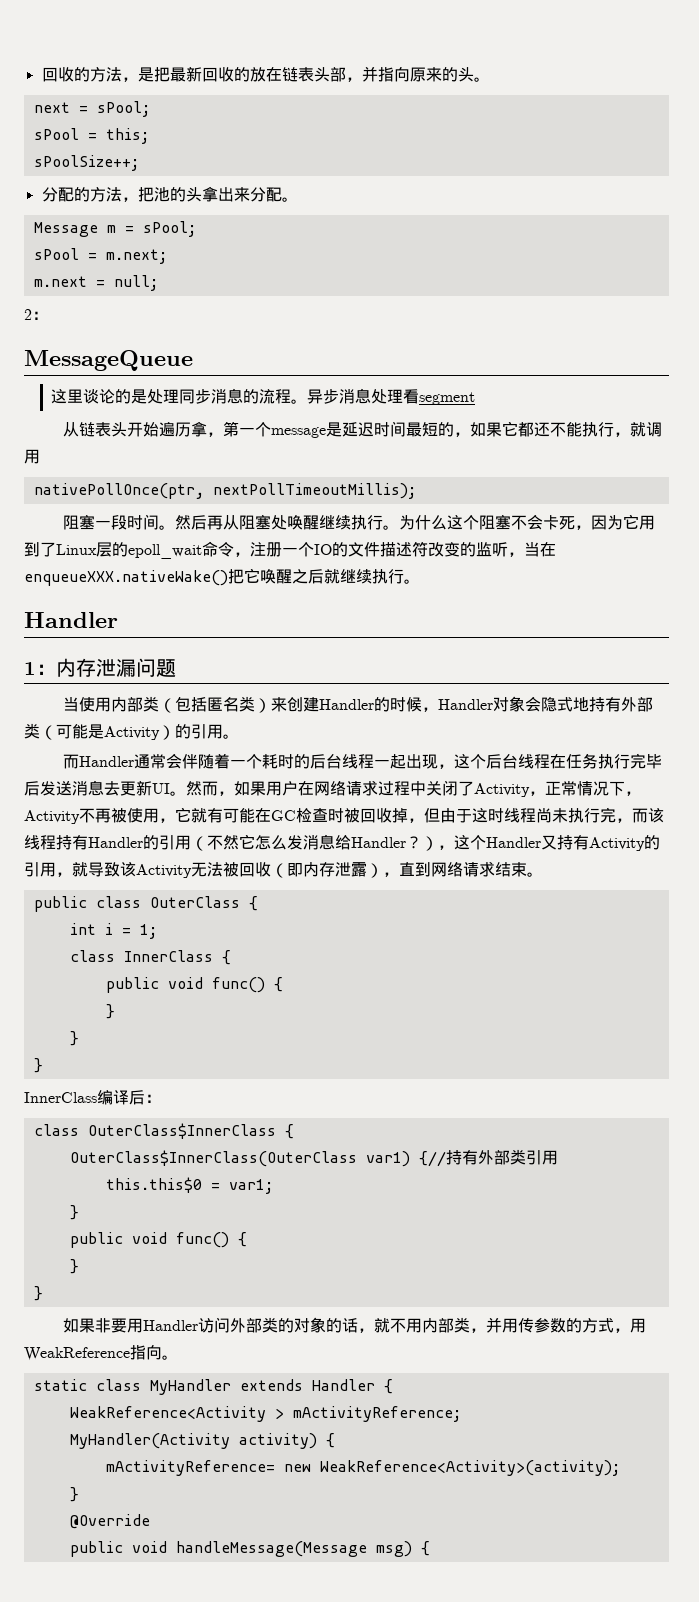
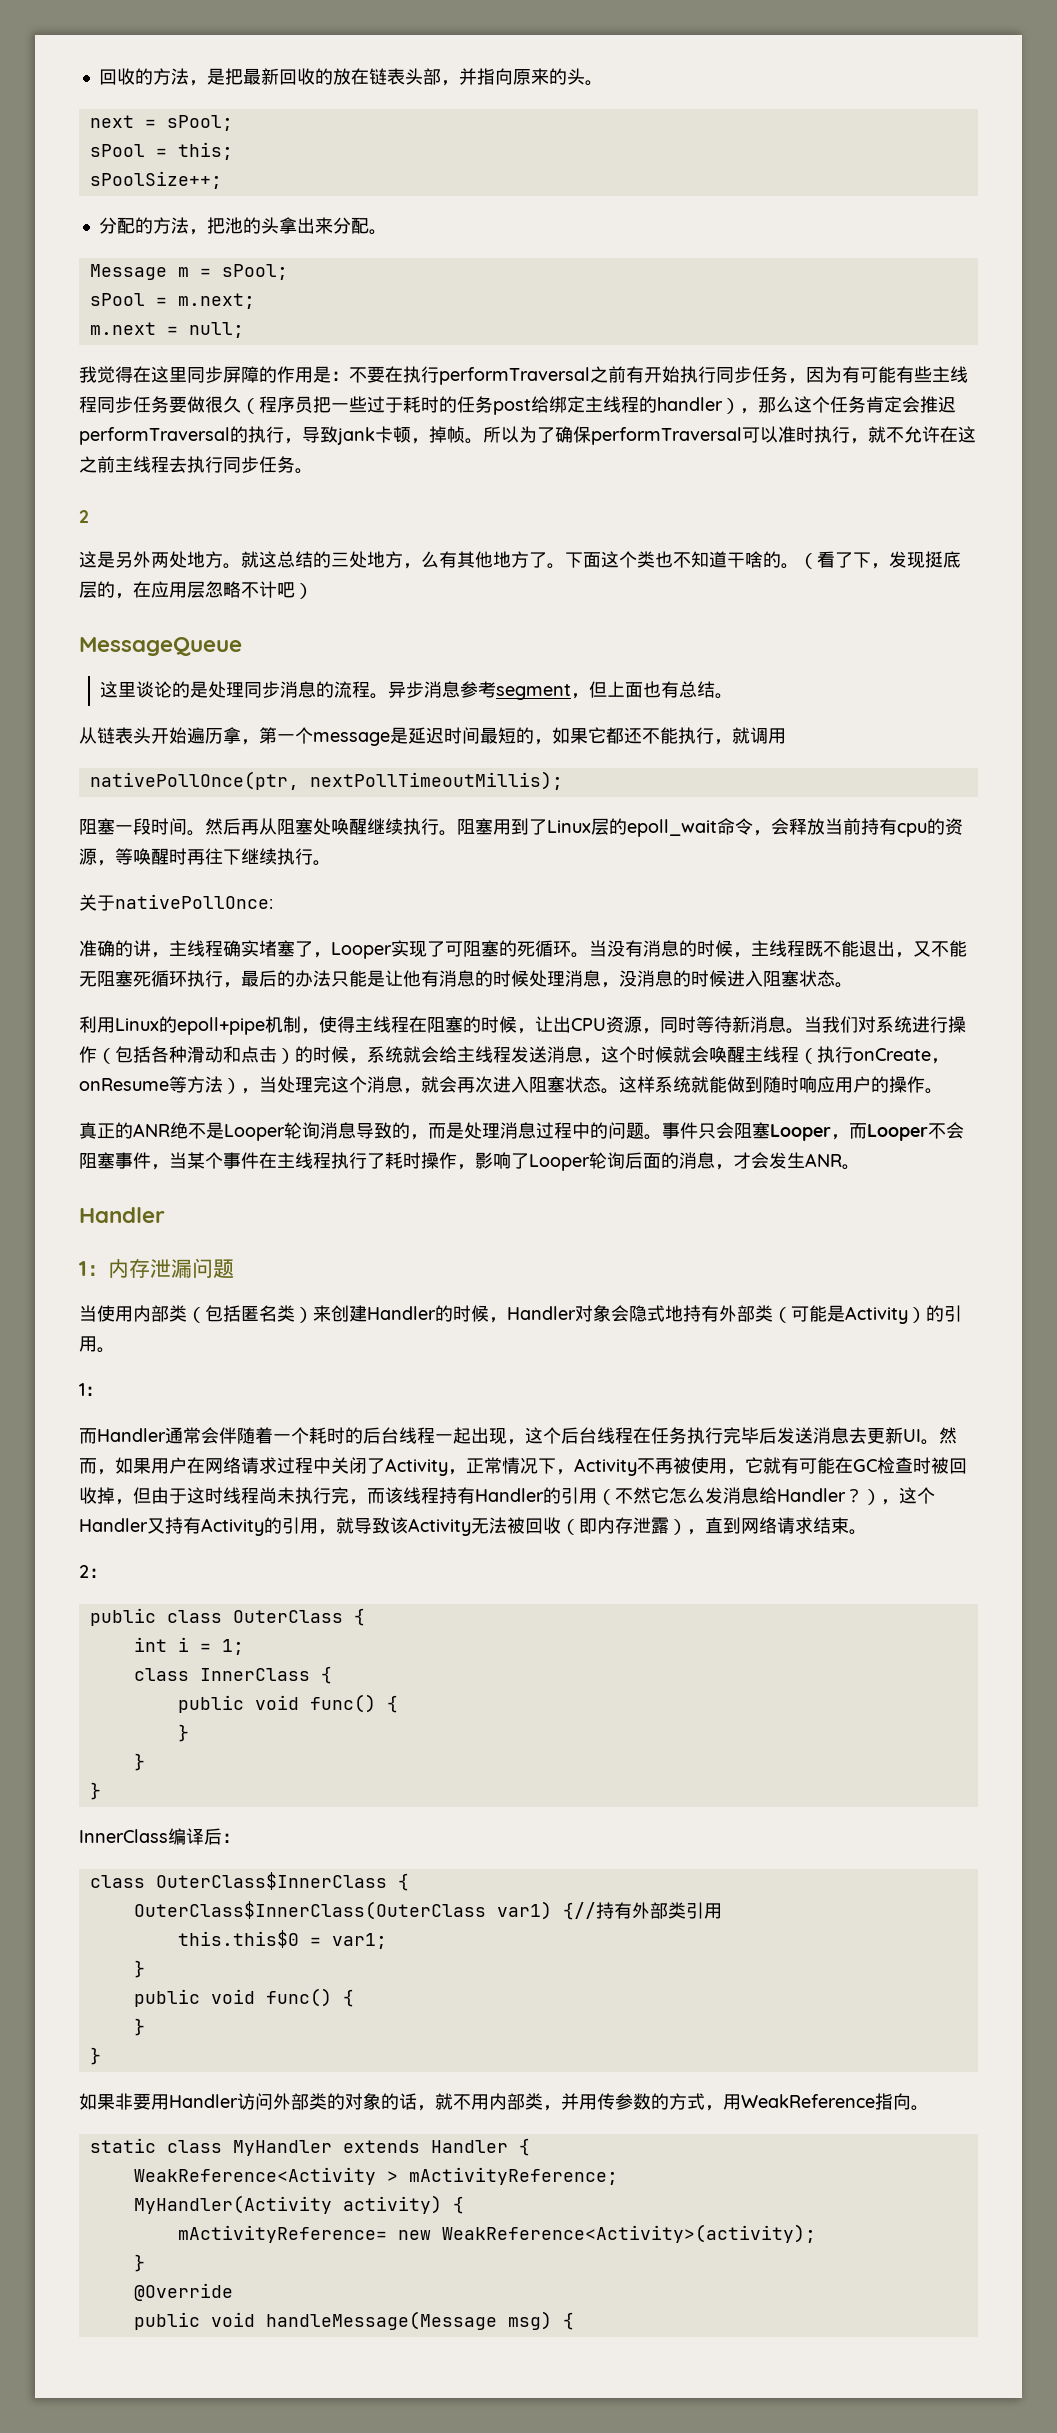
- 2：
+ 我觉得在这里同步屏障的作用是：不要在执行performTraversal之前有开始执行同步任务，因为有可能有些主线程同步任务要做很久（程序员把一些过于耗时的任务post给绑定主线程的handler），那么这个任务肯定会推迟performTraversal的执行，导致jank卡顿，掉帧。所以为了确保performTraversal可以准时执行，就不允许在这之前主线程去执行同步任务。
+ 2
+ 这是另外两处地方。就这总结的三处地方，么有其他地方了。下面这个类也不知道干啥的。（看了下，发现挺底层的，在应用层忽略不计吧）
- 异步消息处理看segment
+ 异步消息参考segment，但上面也有总结。
- 为什么这个阻塞不会卡死，因为它用到了Linux层的epoll_wait命令，注册一个IO的文件描述符改变的监听，当在enqueueXXX.nativeWake()把它唤醒之后就继续执行。
+ 阻塞用到了Linux层的epoll_wait命令，会释放当前持有cpu的资源，等唤醒时再往下继续执行。
+ 关于nativePollOnce:
+ 准确的讲，主线程确实堵塞了，Looper实现了可阻塞的死循环。当没有消息的时候，主线程既不能退出，又不能无阻塞死循环执行，最后的办法只能是让他有消息的时候处理消息，没消息的时候进入阻塞状态。
+ 利用Linux的epoll+pipe机制，使得主线程在阻塞的时候，让出CPU资源，同时等待新消息。当我们对系统进行操作（包括各种滑动和点击）的时候，系统就会给主线程发送消息，这个时候就会唤醒主线程（执行onCreate，onResume等方法），当处理完这个消息，就会再次进入阻塞状态。这样系统就能做到随时响应用户的操作。
+ 真正的ANR绝不是Looper轮询消息导致的，而是处理消息过程中的问题。事件只会阻塞Looper，而Looper不会阻塞事件，当某个事件在主线程执行了耗时操作，影响了Looper轮询后面的消息，才会发生ANR。
  当使用内部类（包括匿名类）来创建Handler的时候，Handler对象会隐式地持有外部类（可能是Activity）的引用。
+ 1：
+ 2：

